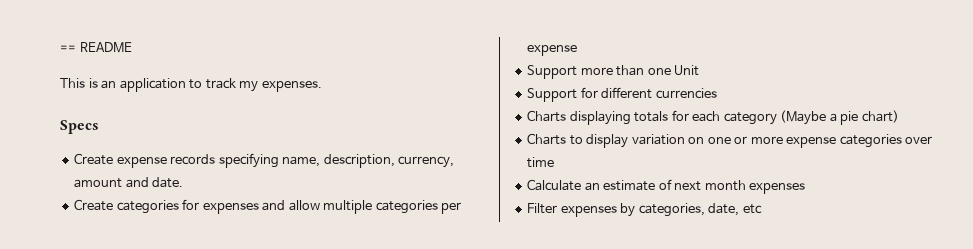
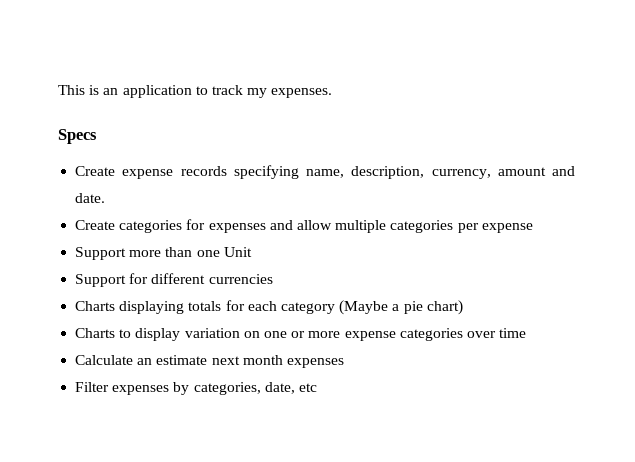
- == README
- Calculate an estimate of next month expenses
+ Calculate an estimate next month expenses

